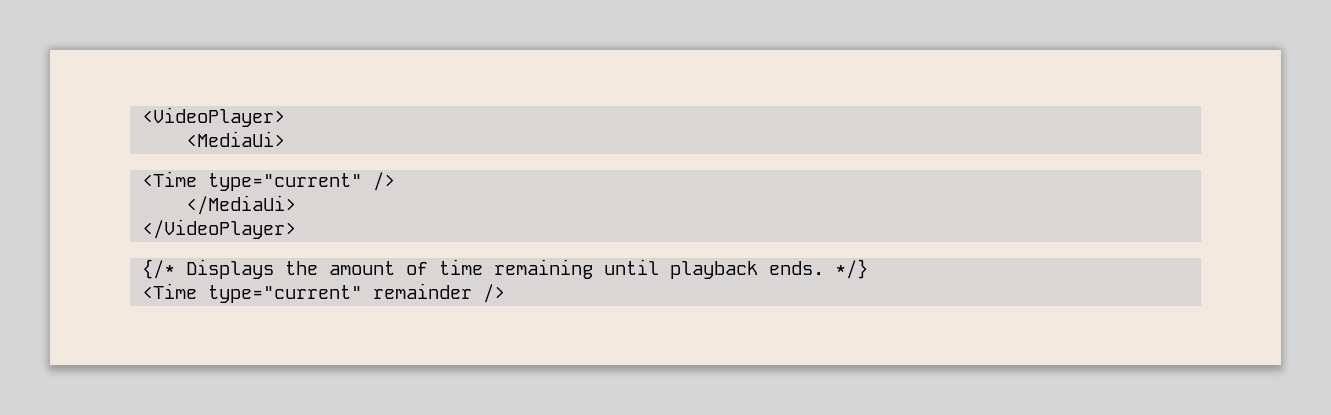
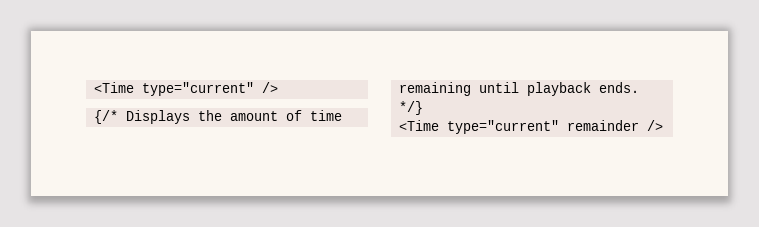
- <VideoPlayer>
- <MediaUi>
- </MediaUi>
- </VideoPlayer>

